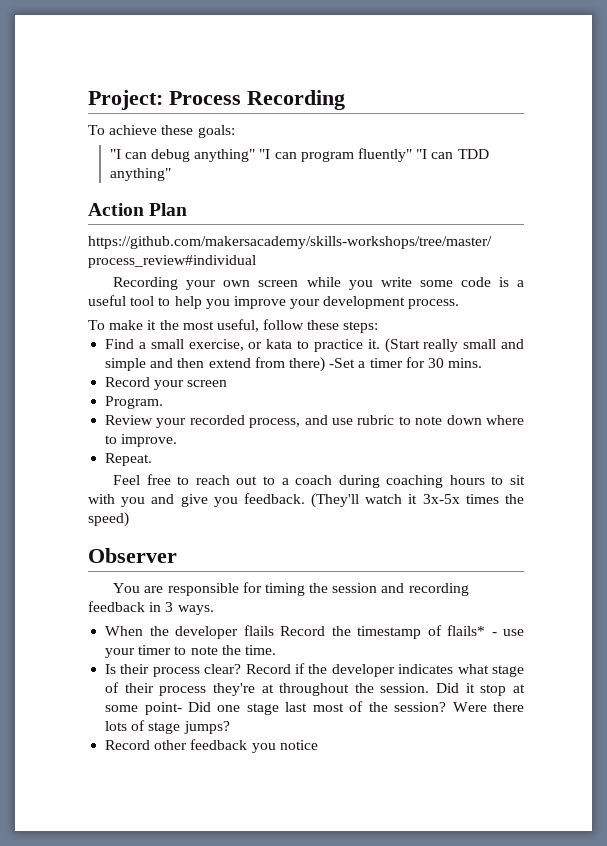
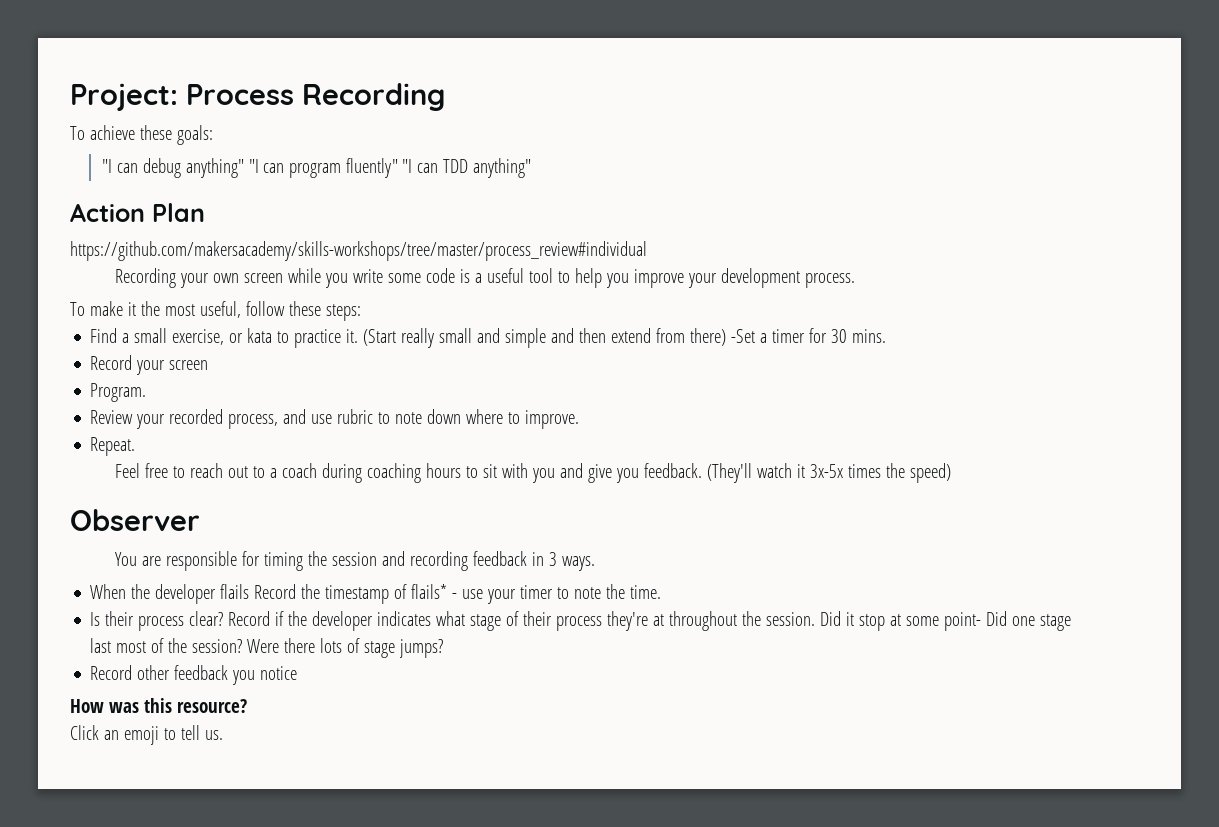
+ How was this resource?
+ Click an emoji to tell us.

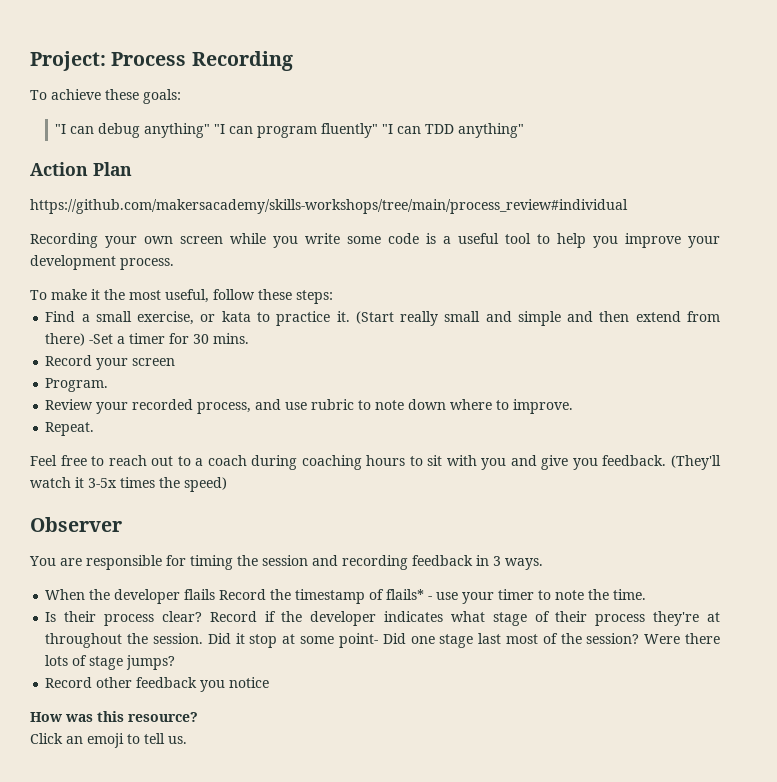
- https://github.com/makersacademy/skills-workshops/tree/master/process_review#individual
+ https://github.com/makersacademy/skills-workshops/tree/main/process_review#individual
- (They'll watch it 3x-5x times the speed)
+ (They'll watch it 3-5x times the speed)

